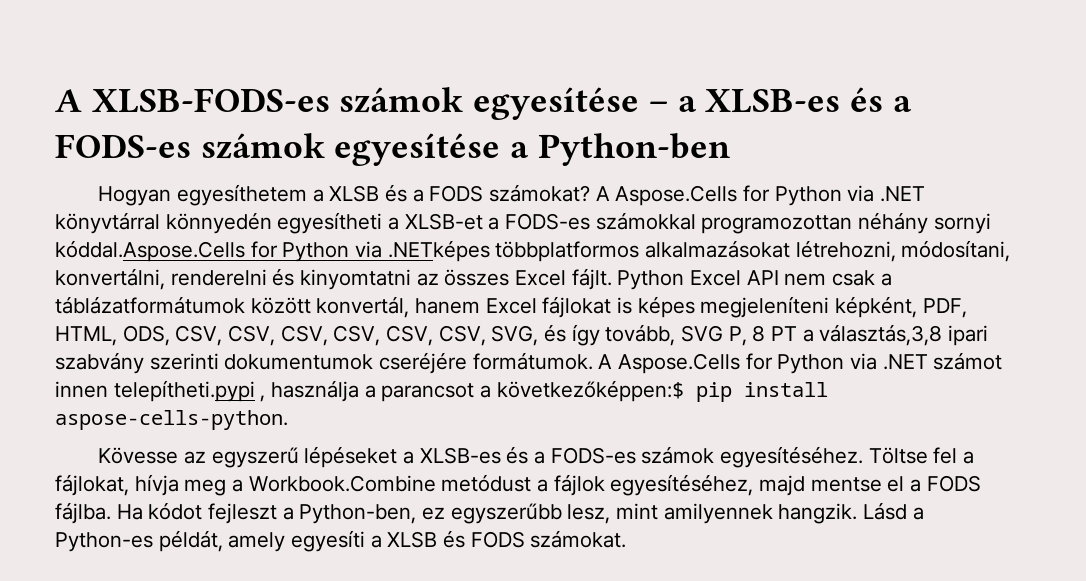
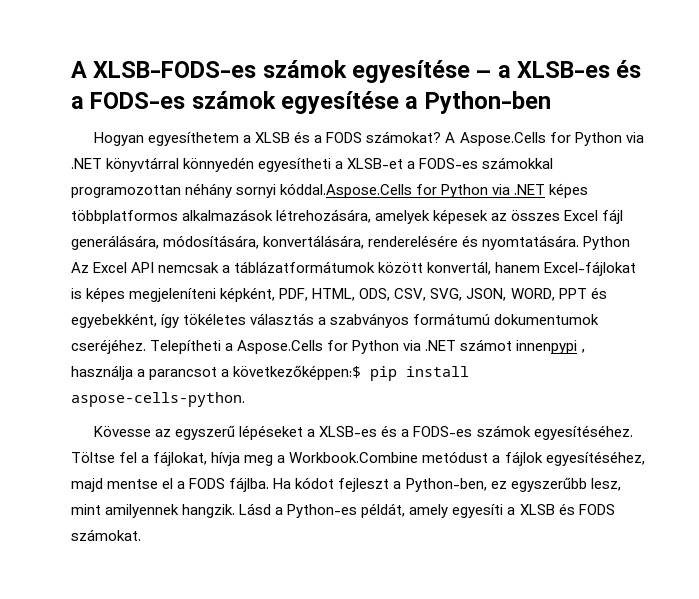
- A Aspose.Cells for Python via .NET könyvtárral könnyedén egyesítheti a XLSB-et a FODS-es számokkal programozottan néhány sornyi kóddal.Aspose.Cells for Python via .NETképes többplatformos alkalmazásokat létrehozni, módosítani, konvertálni, renderelni és kinyomtatni az összes Excel fájlt. Python Excel API nem csak a táblázatformátumok között konvertál, hanem Excel fájlokat is képes megjeleníteni képként, PDF, HTML, ODS, CSV, CSV, CSV, CSV, CSV, CSV, SVG, és így tovább, SVG P, 8 PT a választás,3,8 ipari szabvány szerinti dokumentumok cseréjére formátumok. A Aspose.Cells for Python via .NET számot innen telepítheti.pypi , használja a parancsot a következőképpen:$ pip install aspose-cells-python.
+ A Aspose.Cells for Python via .NET könyvtárral könnyedén egyesítheti a XLSB-et a FODS-es számokkal programozottan néhány sornyi kóddal.Aspose.Cells for Python via .NET képes többplatformos alkalmazások létrehozására, amelyek képesek az összes Excel fájl generálására, módosítására, konvertálására, renderelésére és nyomtatására. Python Az Excel API nemcsak a táblázatformátumok között konvertál, hanem Excel-fájlokat is képes megjeleníteni képként, PDF, HTML, ODS, CSV, SVG, JSON, WORD, PPT és egyebekként, így tökéletes választás a szabványos formátumú dokumentumok cseréjéhez. Telepítheti a Aspose.Cells for Python via .NET számot innenpypi , használja a parancsot a következőképpen:$ pip install aspose-cells-python.

